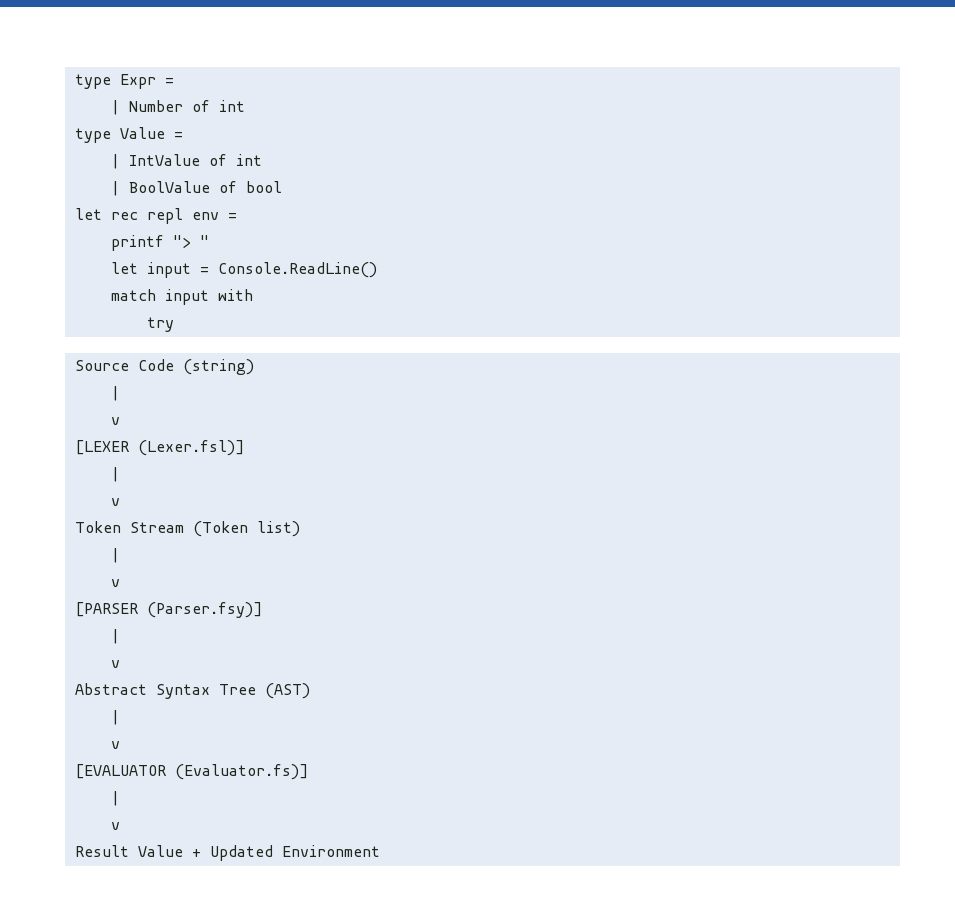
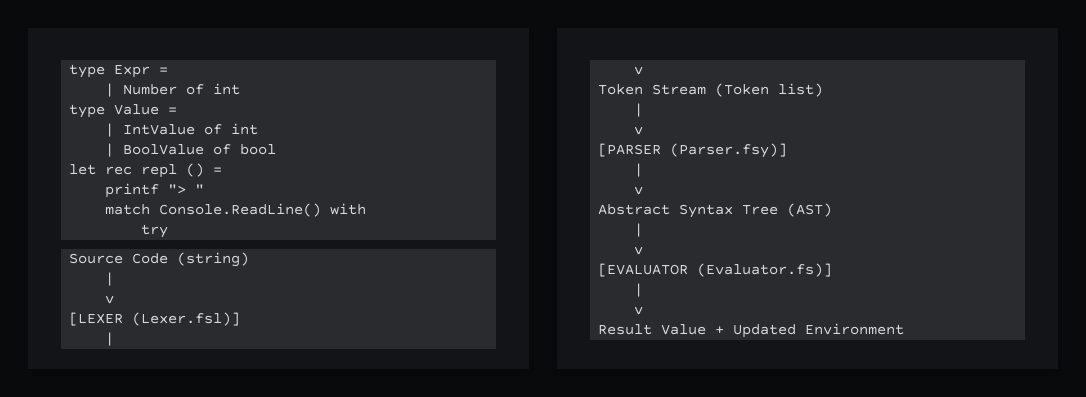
- let rec repl env =
+ let rec repl () =
- let input = Console.ReadLine()
- match input with
+ match Console.ReadLine() with

